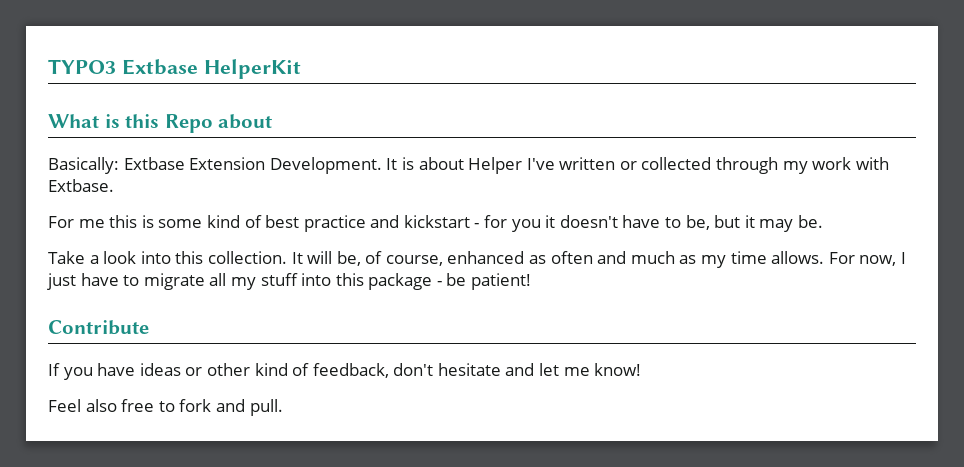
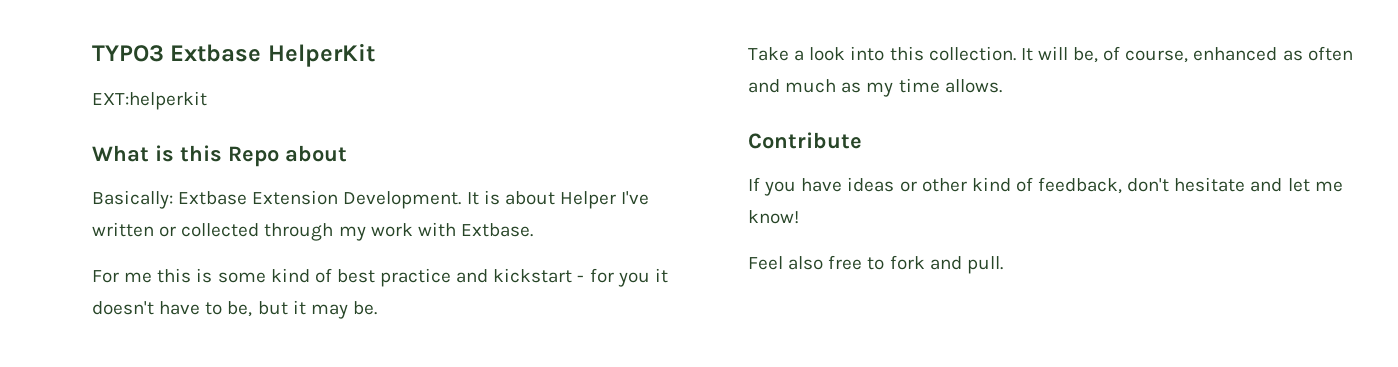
+ EXT:helperkit
- For now, I just have to migrate all my stuff into this package - be patient!

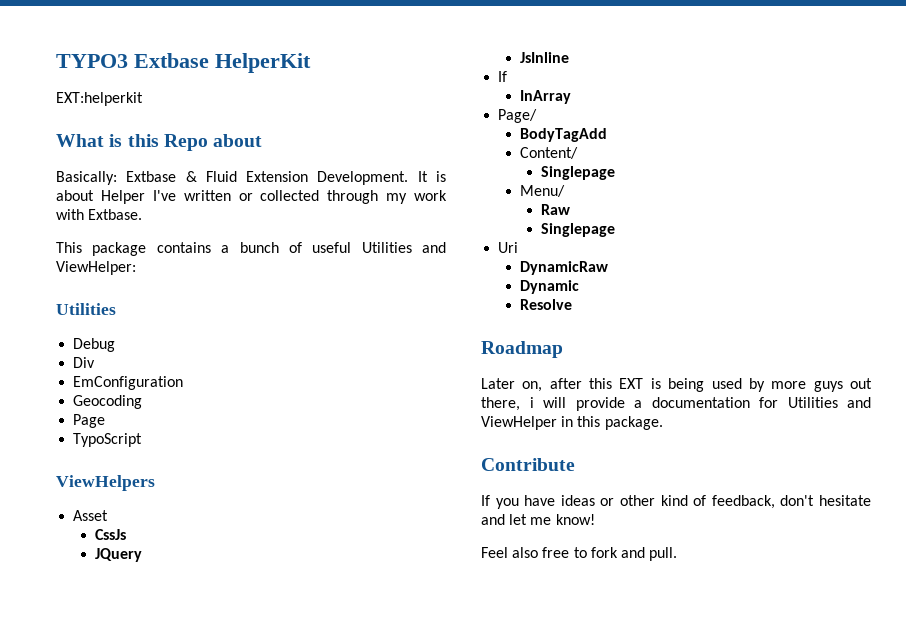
- Basically: Extbase Extension Development.
+ Basically: Extbase & Fluid Extension Development.
- For me this is some kind of best practice and kickstart - for you it doesn't have to be, but it may be.
- Take a look into this collection. It will be, of course, enhanced as often and much as my time allows.
+ This package contains a bunch of useful Utilities and ViewHelper:
+ Utilities
+ Debug
+ Div
+ EmConfiguration
+ Geocoding
+ Page
+ TypoScript
+ ViewHelpers
+ Asset
+ CssJs
+ JQuery
+ JsInline
+ If
+ InArray
+ Page/
+ BodyTagAdd
+ Content/
+ Singlepage
+ Menu/
+ Raw
+ Singlepage
+ Uri
+ DynamicRaw
+ Dynamic
+ Resolve
+ Roadmap
+ Later on, after this EXT is being used by more guys out there, i will provide a documentation for Utilities and ViewHelper in this package.

